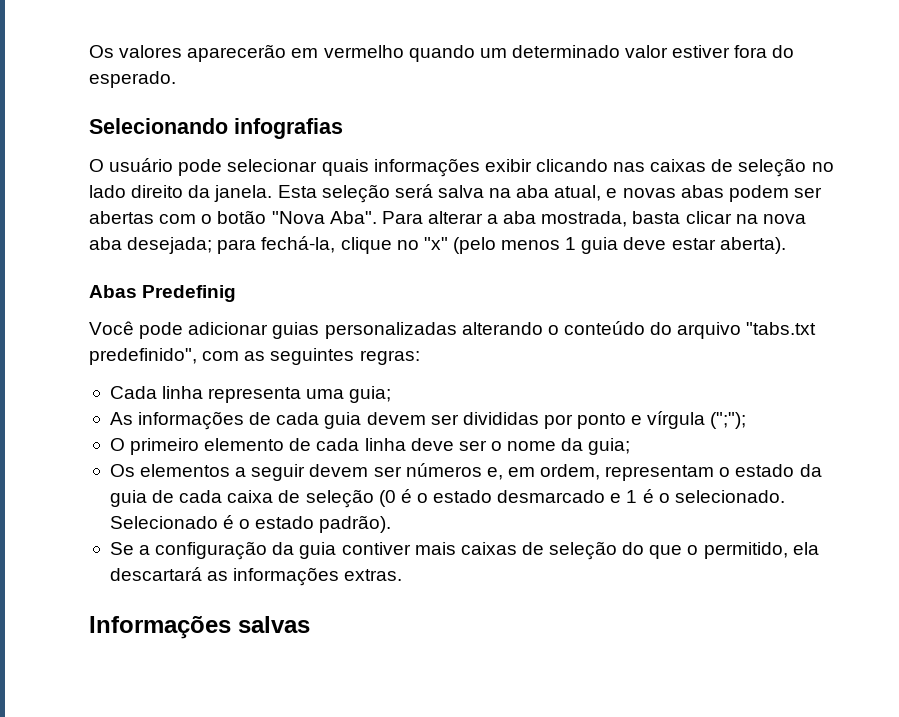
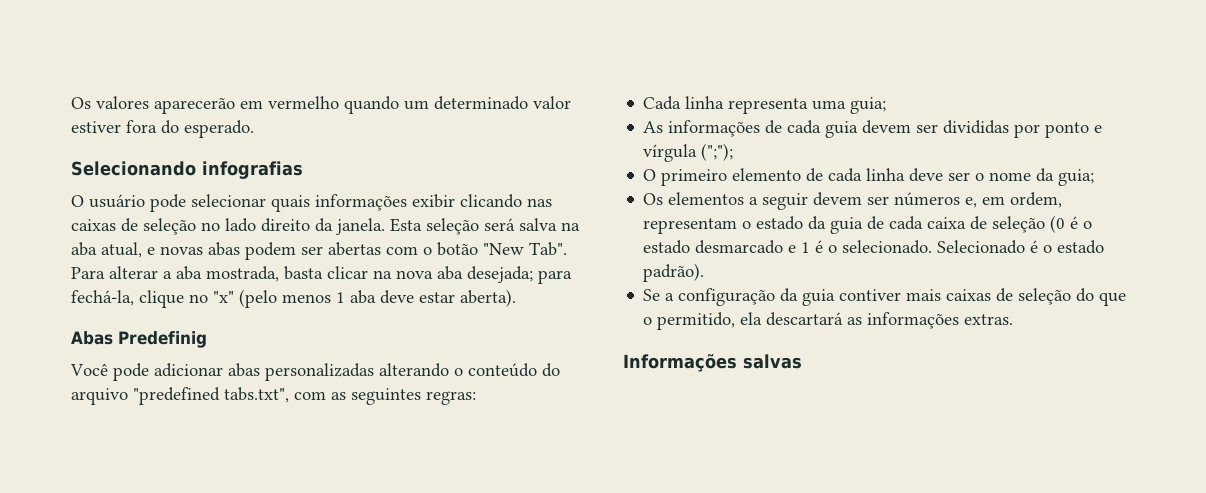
- Esta seleção será salva na aba atual, e novas abas podem ser abertas com o botão "Nova Aba".
+ Esta seleção será salva na aba atual, e novas abas podem ser abertas com o botão "New Tab".
- Para alterar a aba mostrada, basta clicar na nova aba desejada; para fechá-la, clique no "x" (pelo menos 1 guia deve estar aberta).
+ Para alterar a aba mostrada, basta clicar na nova aba desejada; para fechá-la, clique no "x" (pelo menos 1 aba deve estar aberta).
- Você pode adicionar guias personalizadas alterando o conteúdo do arquivo "tabs.txt predefinido", com as seguintes regras:
+ Você pode adicionar abas personalizadas alterando o conteúdo do arquivo "predefined tabs.txt", com as seguintes regras:

